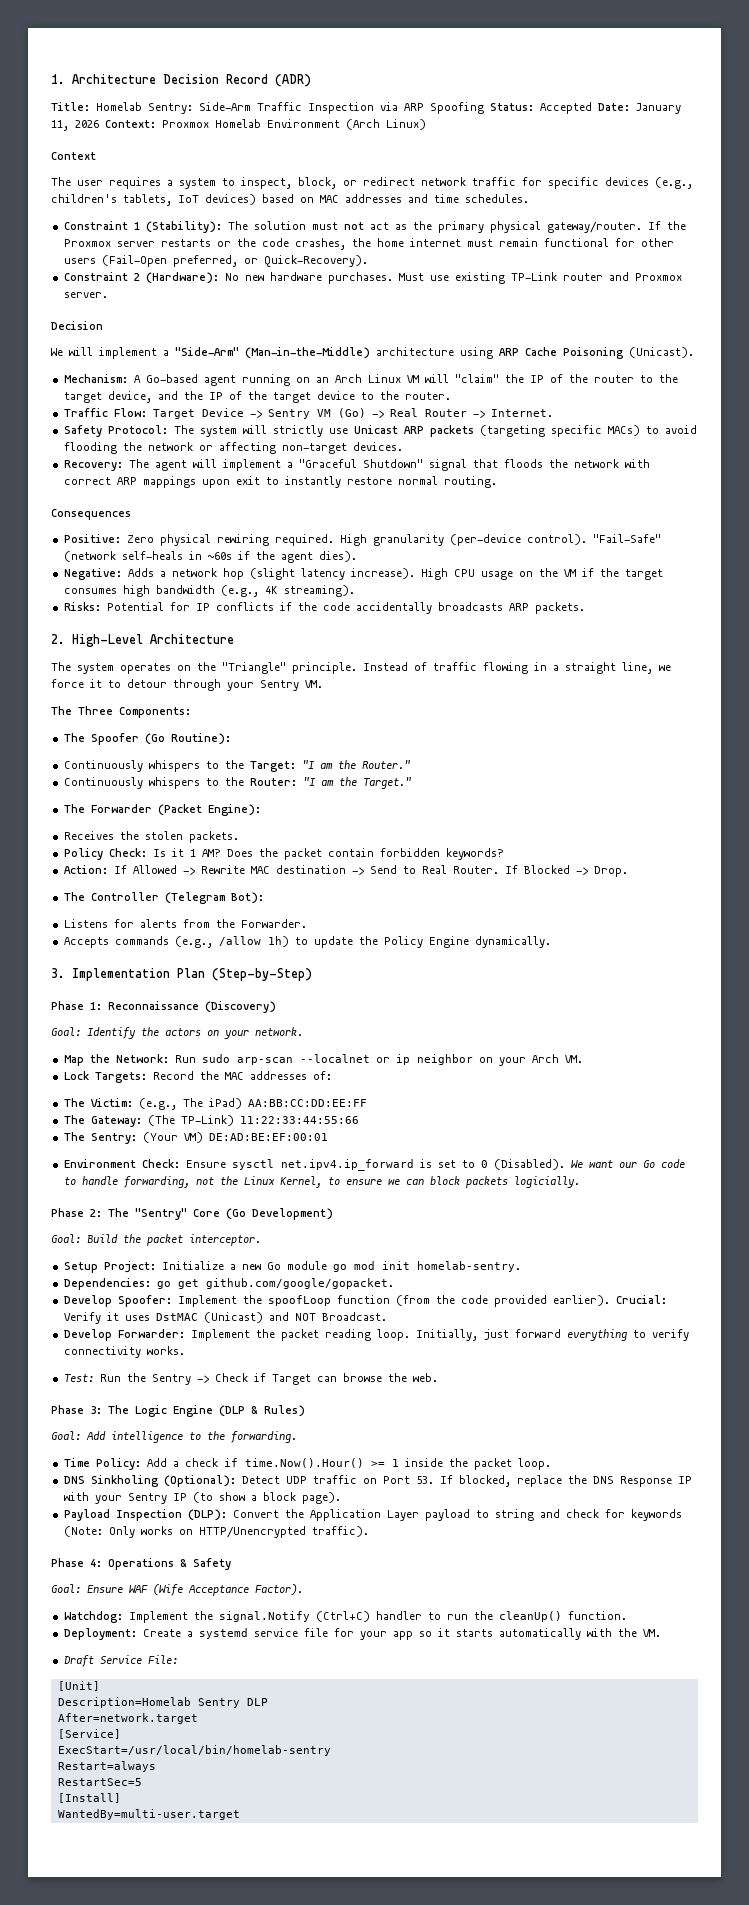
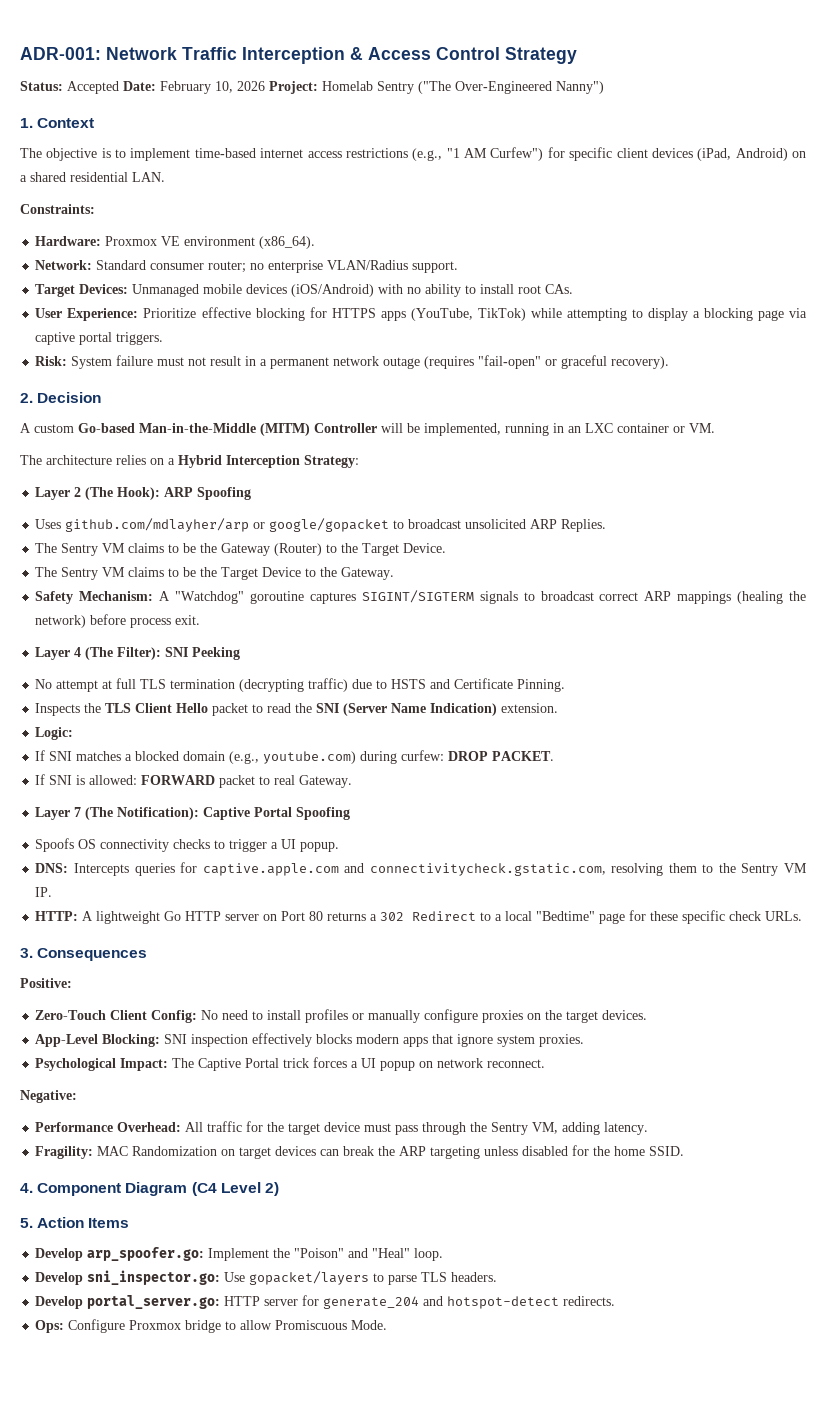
- 1. Architecture Decision Record (ADR)
- Title: Homelab Sentry: Side-Arm Traffic Inspection via ARP Spoofing Status: Accepted Date: January 11, 2026 Context: Proxmox Homelab Environment (Arch Linux)
- Context
- The user requires a system to inspect, block, or redirect network traffic for specific devices (e.g., children's tablets, IoT devices) based on MAC addresses and time schedules.
- Constraint 1 (Stability): The solution must not act as the primary physical gateway/router. If the Proxmox server restarts or the code crashes, the home internet must remain functional for other users (Fail-Open preferred, or Quick-Recovery).
- Constraint 2 (Hardware): No new hardware purchases. Must use existing TP-Link router and Proxmox server.
- Decision
- We will implement a "Side-Arm" (Man-in-the-Middle) architecture using ARP Cache Poisoning (Unicast).
- Mechanism: A Go-based agent running on an Arch Linux VM will "claim" the IP of the router to the target device, and the IP of the target device to the router.
- Traffic Flow: Target Device -> Sentry VM (Go) -> Real Router -> Internet.
- Safety Protocol: The system will strictly use Unicast ARP packets (targeting specific MACs) to avoid flooding the network or affecting non-target devices.
- Recovery: The agent will implement a "Graceful Shutdown" signal that floods the network with correct ARP mappings upon exit to instantly restore normal routing.
- Consequences
- Positive: Zero physical rewiring required. High granularity (per-device control). "Fail-Safe" (network self-heals in ~60s if the agent dies).
- Negative: Adds a network hop (slight latency increase). High CPU usage on the VM if the target consumes high bandwidth (e.g., 4K streaming).
- Risks: Potential for IP conflicts if the code accidentally broadcasts ARP packets.
- 2. High-Level Architecture
- The system operates on the "Triangle" principle. Instead of traffic flowing in a straight line, we force it to detour through your Sentry VM.
- The Three Components:
- The Spoofer (Go Routine):
- Continuously whispers to the Target: "I am the Router."
- Continuously whispers to the Router: "I am the Target."
- The Forwarder (Packet Engine):
- Receives the stolen packets.
- Policy Check: Is it 1 AM? Does the packet contain forbidden keywords?
- Action: If Allowed -> Rewrite MAC destination -> Send to Real Router. If Blocked -> Drop.
- The Controller (Telegram Bot):
- Listens for alerts from the Forwarder.
- Accepts commands (e.g., /allow 1h) to update the Policy Engine dynamically.
- 3. Implementation Plan (Step-by-Step)
- Phase 1: Reconnaissance (Discovery)
- Goal: Identify the actors on your network.
- Map the Network: Run sudo arp-scan --localnet or ip neighbor on your Arch VM.
- Lock Targets: Record the MAC addresses of:
- The Victim: (e.g., The iPad) AA:BB:CC:DD:EE:FF
- The Gateway: (The TP-Link) 11:22:33:44:55:66
- The Sentry: (Your VM) DE:AD:BE:EF:00:01
- Environment Check: Ensure sysctl net.ipv4.ip_forward is set to 0 (Disabled). We want our Go code to handle forwarding, not the Linux Kernel, to ensure we can block packets logicially.
- Phase 2: The "Sentry" Core (Go Development)
- Goal: Build the packet interceptor.
- Setup Project: Initialize a new Go module go mod init homelab-sentry.
- Dependencies: go get github.com/google/gopacket.
- Develop Spoofer: Implement the spoofLoop function (from the code provided earlier). Crucial: Verify it uses DstMAC (Unicast) and NOT Broadcast.
- Develop Forwarder: Implement the packet reading loop. Initially, just forward everything to verify connectivity works.
- Test: Run the Sentry -> Check if Target can browse the web.
- Phase 3: The Logic Engine (DLP & Rules)
- Goal: Add intelligence to the forwarding.
- Time Policy: Add a check if time.Now().Hour() >= 1 inside the packet loop.
- DNS Sinkholing (Optional): Detect UDP traffic on Port 53. If blocked, replace the DNS Response IP with your Sentry IP (to show a block page).
- Payload Inspection (DLP): Convert the Application Layer payload to string and check for keywords (Note: Only works on HTTP/Unencrypted traffic).
- Phase 4: Operations & Safety
- Goal: Ensure WAF (Wife Acceptance Factor).
- Watchdog: Implement the signal.Notify (Ctrl+C) handler to run the cleanUp() function.
- Deployment: Create a systemd service file for your app so it starts automatically with the VM.
- Draft Service File:
- [Unit]
- Description=Homelab Sentry DLP
- After=network.target
- [Service]
- ExecStart=/usr/local/bin/homelab-sentry
- Restart=always
- RestartSec=5
- [Install]
- WantedBy=multi-user.target
+ ADR-001: Network Traffic Interception & Access Control Strategy
+ Status: Accepted Date: February 10, 2026 Project: Homelab Sentry ("The Over-Engineered Nanny")
+ 1. Context
+ The objective is to implement time-based internet access restrictions (e.g., "1 AM Curfew") for specific client devices (iPad, Android) on a shared residential LAN.
+ Constraints:
+ Hardware: Proxmox VE environment (x86_64).
+ Network: Standard consumer router; no enterprise VLAN/Radius support.
+ Target Devices: Unmanaged mobile devices (iOS/Android) with no ability to install root CAs.
+ User Experience: Prioritize effective blocking for HTTPS apps (YouTube, TikTok) while attempting to display a blocking page via captive portal triggers.
+ Risk: System failure must not result in a permanent network outage (requires "fail-open" or graceful recovery).
+ 2. Decision
+ A custom Go-based Man-in-the-Middle (MITM) Controller will be implemented, running in an LXC container or VM.
+ The architecture relies on a Hybrid Interception Strategy:
+ Layer 2 (The Hook): ARP Spoofing
+ Uses github.com/mdlayher/arp or google/gopacket to broadcast unsolicited ARP Replies.
+ The Sentry VM claims to be the Gateway (Router) to the Target Device.
+ The Sentry VM claims to be the Target Device to the Gateway.
+ Safety Mechanism: A "Watchdog" goroutine captures SIGINT/SIGTERM signals to broadcast correct ARP mappings (healing the network) before process exit.
+ Layer 4 (The Filter): SNI Peeking
+ No attempt at full TLS termination (decrypting traffic) due to HSTS and Certificate Pinning.
+ Inspects the TLS Client Hello packet to read the SNI (Server Name Indication) extension.
+ Logic:
+ If SNI matches a blocked domain (e.g., youtube.com) during curfew: DROP PACKET.
+ If SNI is allowed: FORWARD packet to real Gateway.
+ Layer 7 (The Notification): Captive Portal Spoofing
+ Spoofs OS connectivity checks to trigger a UI popup.
+ DNS: Intercepts queries for captive.apple.com and connectivitycheck.gstatic.com, resolving them to the Sentry VM IP.
+ HTTP: A lightweight Go HTTP server on Port 80 returns a 302 Redirect to a local "Bedtime" page for these specific check URLs.
+ 3. Consequences
+ Positive:
+ Zero-Touch Client Config: No need to install profiles or manually configure proxies on the target devices.
+ App-Level Blocking: SNI inspection effectively blocks modern apps that ignore system proxies.
+ Psychological Impact: The Captive Portal trick forces a UI popup on network reconnect.
+ Negative:
+ Performance Overhead: All traffic for the target device must pass through the Sentry VM, adding latency.
+ Fragility: MAC Randomization on target devices can break the ARP targeting unless disabled for the home SSID.
+ 4. Component Diagram (C4 Level 2)
+ 5. Action Items
+ Develop arp_spoofer.go: Implement the "Poison" and "Heal" loop.
+ Develop sni_inspector.go: Use gopacket/layers to parse TLS headers.
+ Develop portal_server.go: HTTP server for generate_204 and hotspot-detect redirects.
+ Ops: Configure Proxmox bridge to allow Promiscuous Mode.

